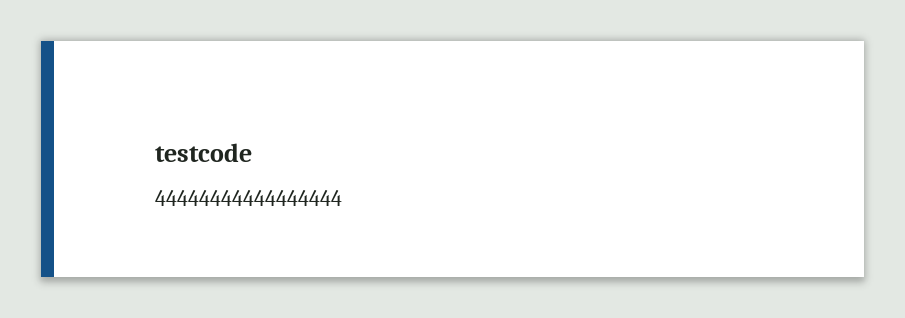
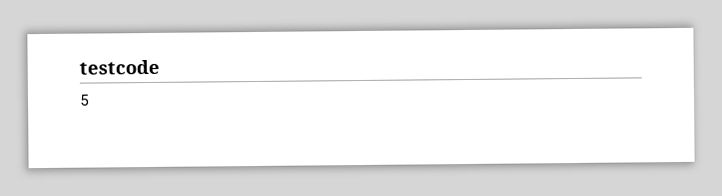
- 44444444444444444
+ 5

